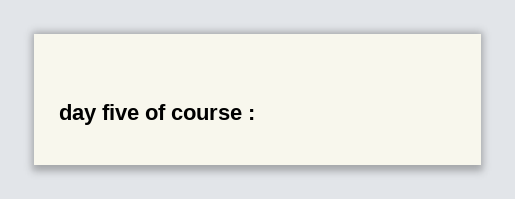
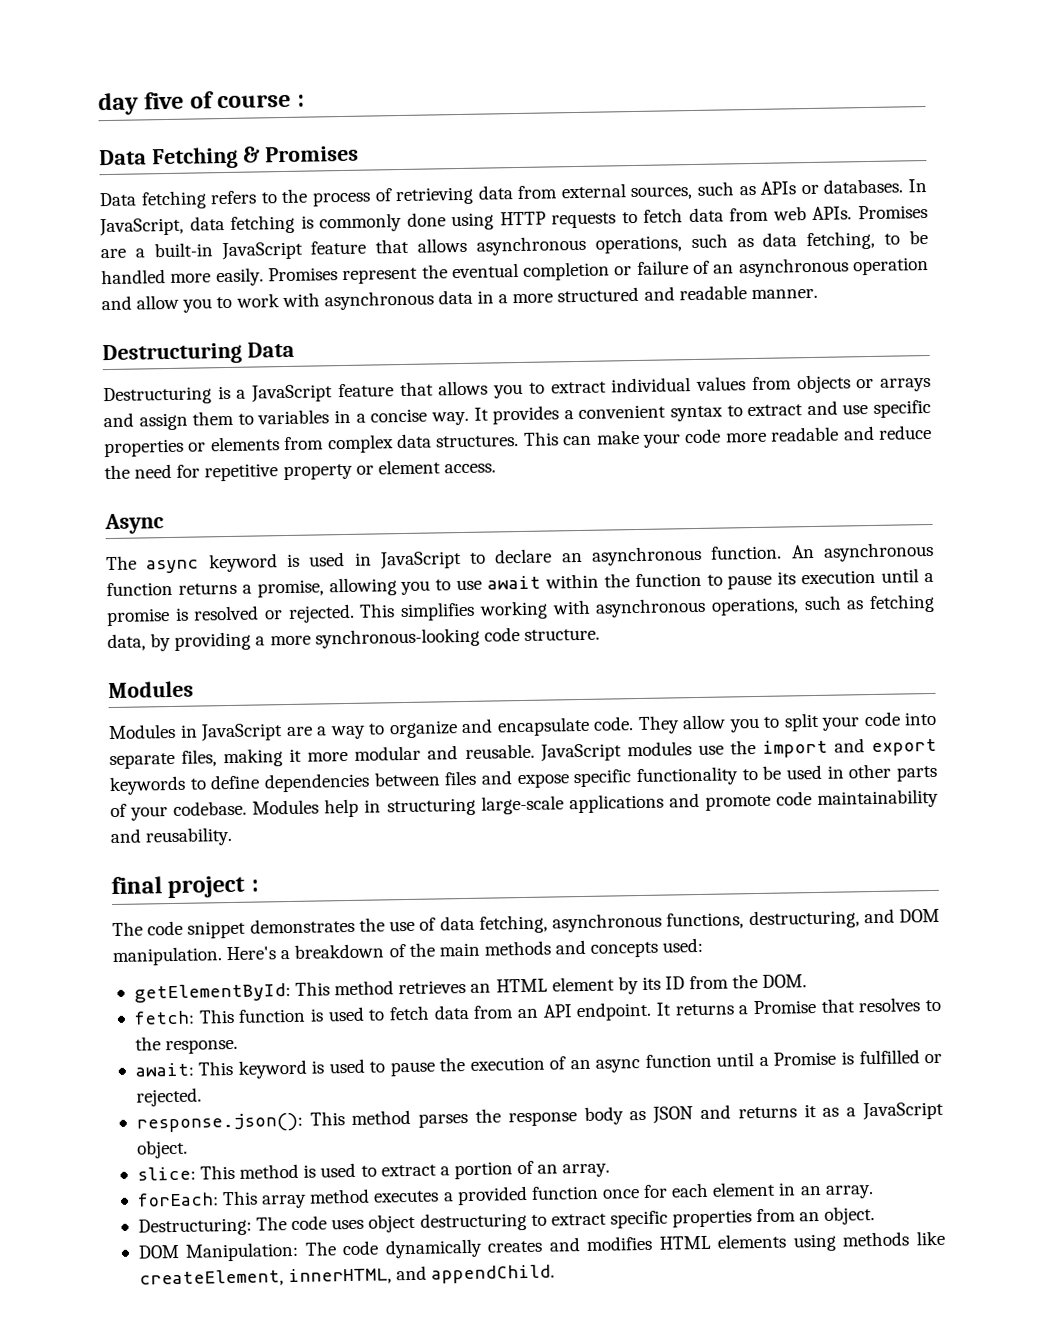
+ Data Fetching & Promises
+ Data fetching refers to the process of retrieving data from external sources, such as APIs or databases. In JavaScript, data fetching is commonly done using HTTP requests to fetch data from web APIs. Promises are a built-in JavaScript feature that allows asynchronous operations, such as data fetching, to be handled more easily. Promises represent the eventual completion or failure of an asynchronous operation and allow you to work with asynchronous data in a more structured and readable manner.
+ Destructuring Data
+ Destructuring is a JavaScript feature that allows you to extract individual values from objects or arrays and assign them to variables in a concise way. It provides a convenient syntax to extract and use specific properties or elements from complex data structures. This can make your code more readable and reduce the need for repetitive property or element access.
+ Async
+ The async keyword is used in JavaScript to declare an asynchronous function. An asynchronous function returns a promise, allowing you to use await within the function to pause its execution until a promise is resolved or rejected. This simplifies working with asynchronous operations, such as fetching data, by providing a more synchronous-looking code structure.
+ Modules
+ Modules in JavaScript are a way to organize and encapsulate code. They allow you to split your code into separate files, making it more modular and reusable. JavaScript modules use the import and export keywords to define dependencies between files and expose specific functionality to be used in other parts of your codebase. Modules help in structuring large-scale applications and promote code maintainability and reusability.
+ final project :
+ The code snippet demonstrates the use of data fetching, asynchronous functions, destructuring, and DOM manipulation. Here's a breakdown of the main methods and concepts used:
+ getElementById: This method retrieves an HTML element by its ID from the DOM.
+ fetch: This function is used to fetch data from an API endpoint. It returns a Promise that resolves to the response.
+ await: This keyword is used to pause the execution of an async function until a Promise is fulfilled or rejected.
+ response.json(): This method parses the response body as JSON and returns it as a JavaScript object.
+ slice: This method is used to extract a portion of an array.
+ forEach: This array method executes a provided function once for each element in an array.
+ Destructuring: The code uses object destructuring to extract specific properties from an object.
+ DOM Manipulation: The code dynamically creates and modifies HTML elements using methods like createElement, innerHTML, and appendChild.

